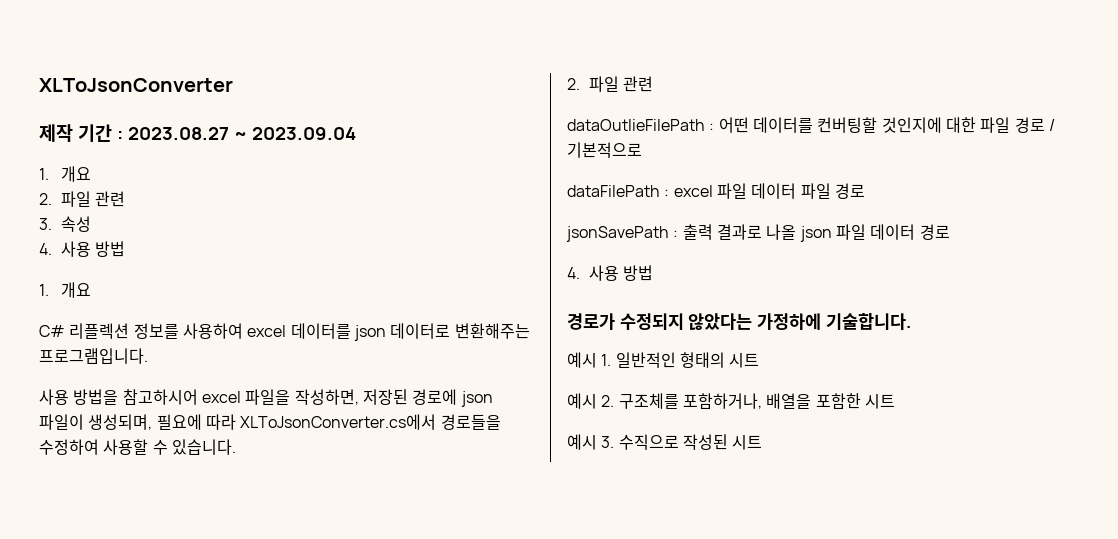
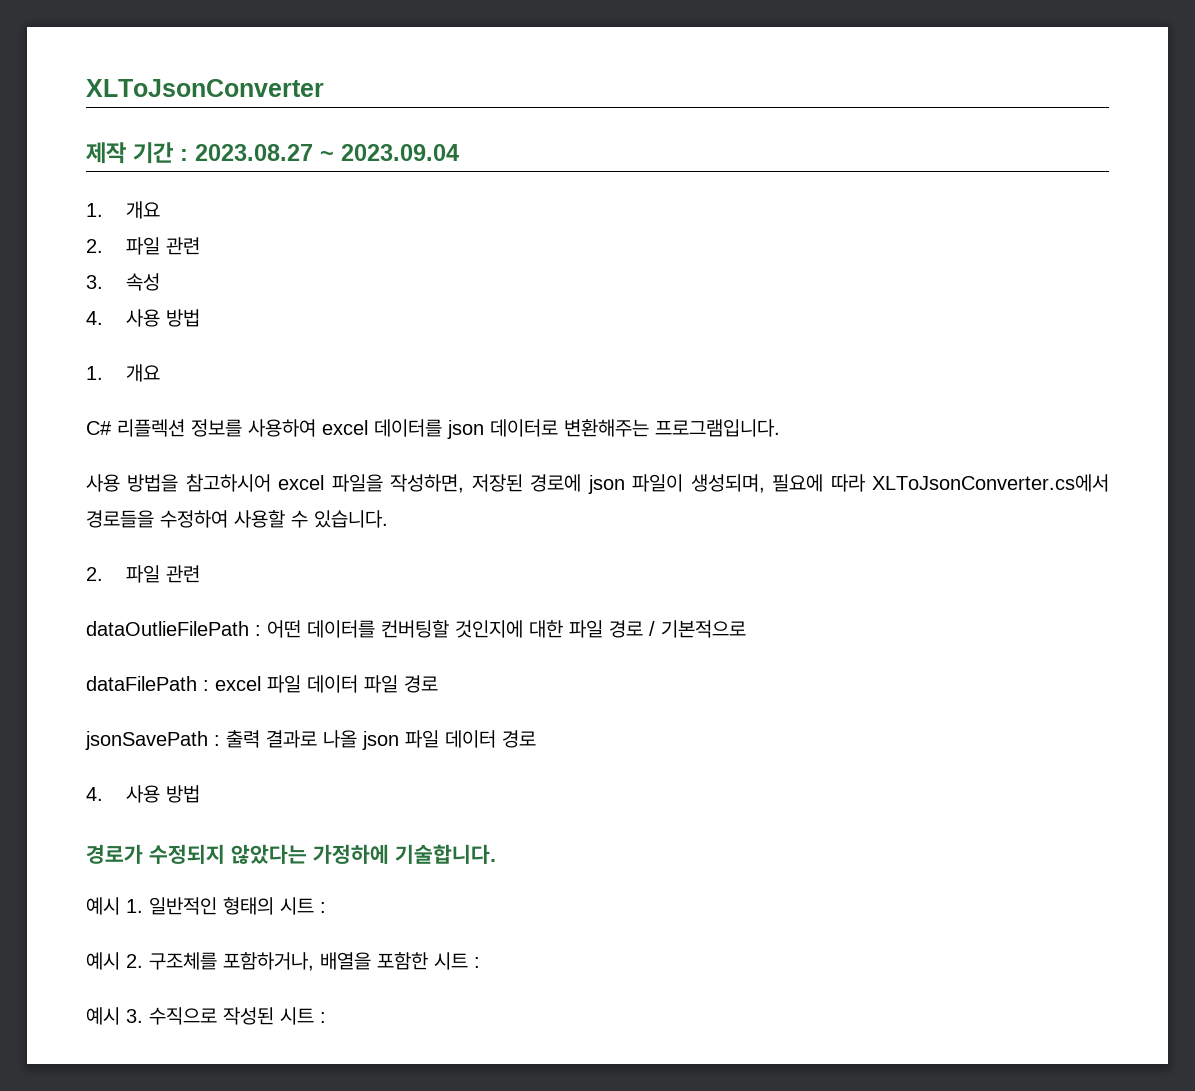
- 예시 1. 일반적인 형태의 시트
+ 예시 1. 일반적인 형태의 시트 :
- 예시 2. 구조체를 포함하거나, 배열을 포함한 시트
+ 예시 2. 구조체를 포함하거나, 배열을 포함한 시트 :
- 예시 3. 수직으로 작성된 시트
+ 예시 3. 수직으로 작성된 시트 :

